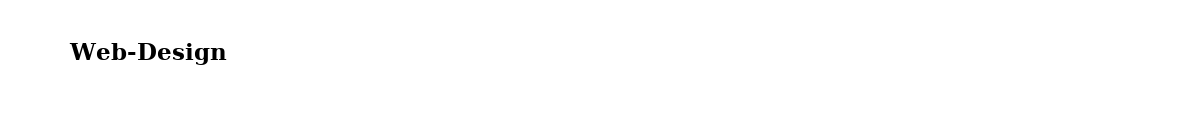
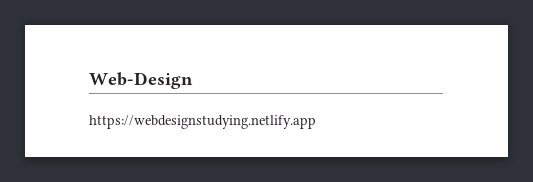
+ https://webdesignstudying.netlify.app

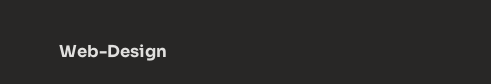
- https://webdesignstudying.netlify.app

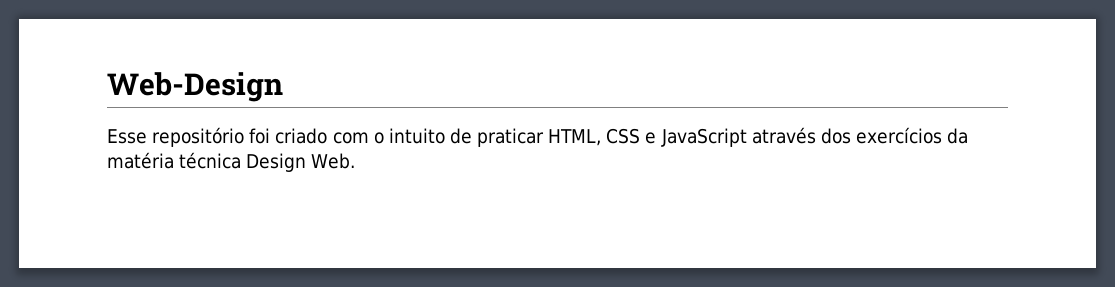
+ Esse repositório foi criado com o intuito de praticar HTML, CSS e JavaScript através dos exercícios da matéria técnica Design Web.

